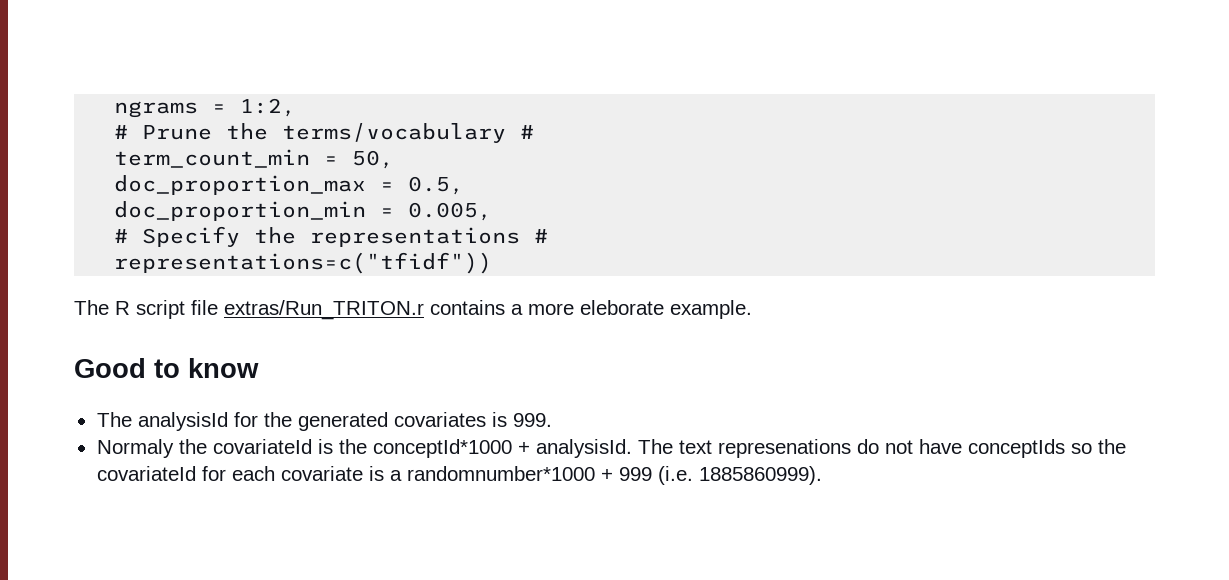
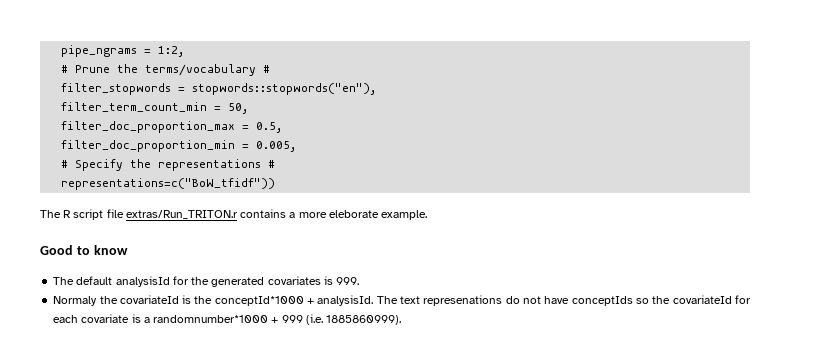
- ngrams = 1:2,
+ pipe_ngrams = 1:2,
- term_count_min = 50,
+ filter_stopwords = stopwords::stopwords("en"),
+ filter_term_count_min = 50,
- doc_proportion_max = 0.5,
+ filter_doc_proportion_max = 0.5,
- doc_proportion_min = 0.005,
+ filter_doc_proportion_min = 0.005,
- representations=c("tfidf"))
+ representations=c("BoW_tfidf"))
- The analysisId for the generated covariates is 999.
+ The default analysisId for the generated covariates is 999.

